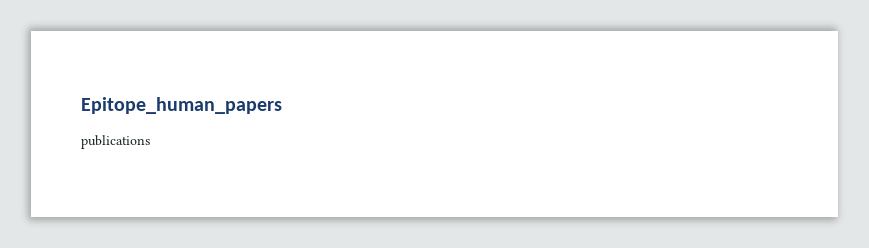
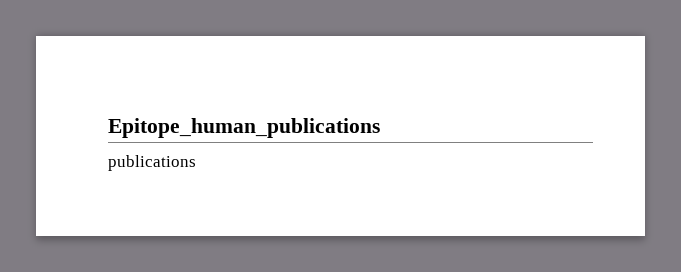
- Epitope_human_papers
+ Epitope_human_publications

